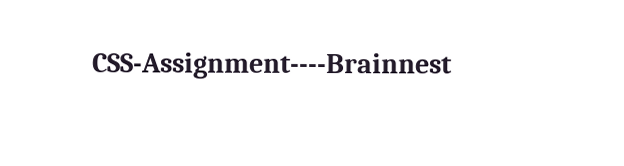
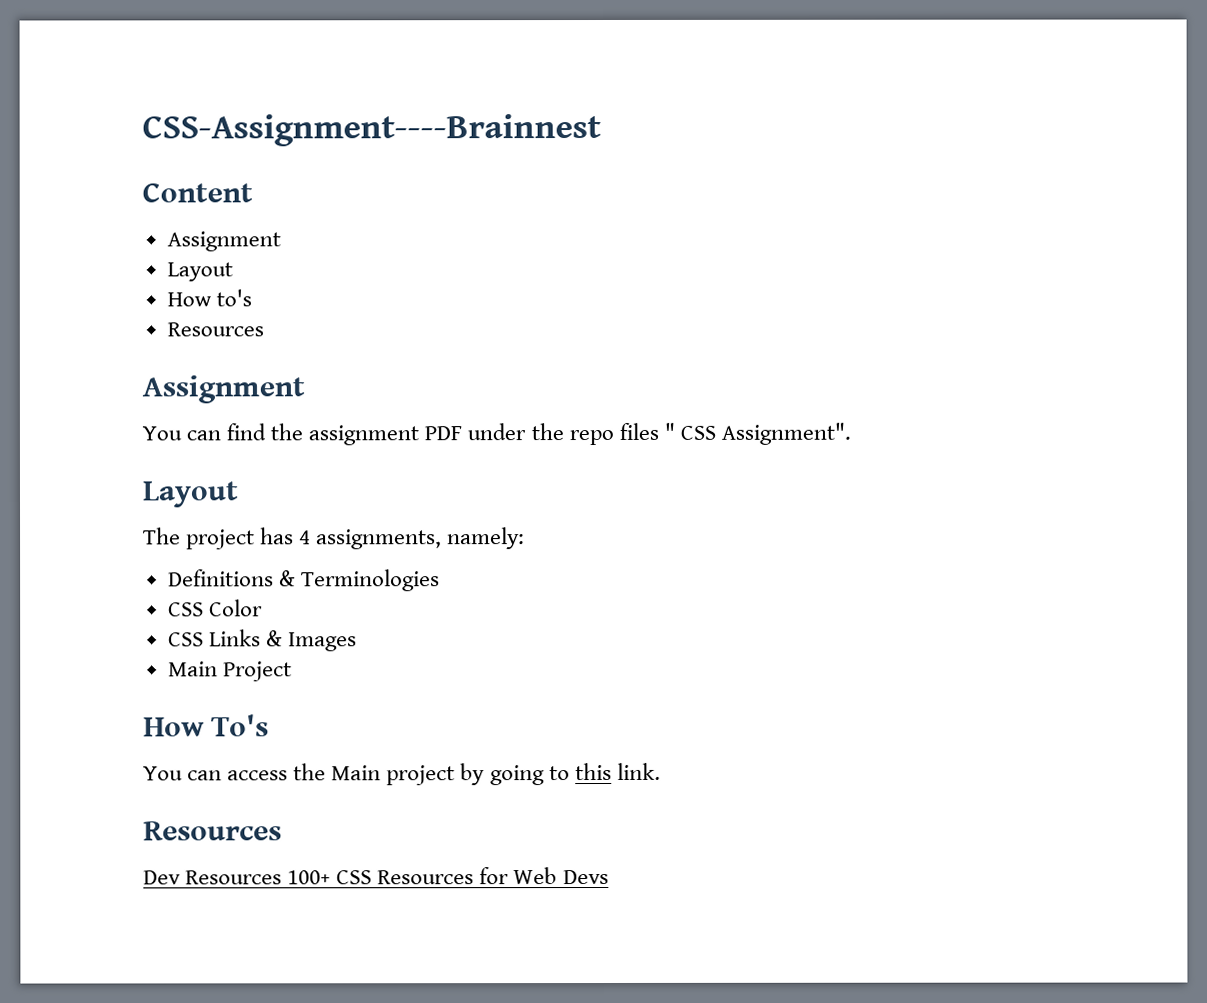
+ Content
+ Assignment
+ Layout
+ How to's
+ Resources
+ Assignment
+ You can find the assignment PDF under the repo files " CSS Assignment".
+ Layout
+ The project has 4 assignments, namely:
+ Definitions & Terminologies
+ CSS Color
+ CSS Links & Images
+ Main Project
+ How To's
+ You can access the Main project by going to this link.
+ Resources
+ Dev Resources 100+ CSS Resources for Web Devs

